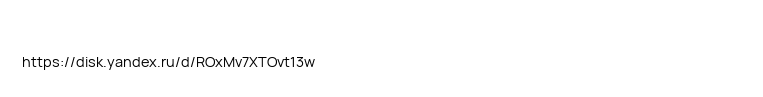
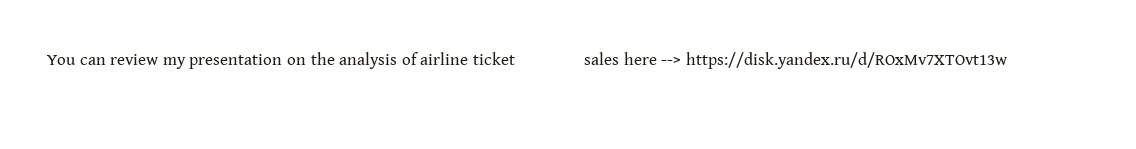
- https://disk.yandex.ru/d/ROxMv7XTOvt13w
+ You can review my presentation on the analysis of airline ticket sales here --> https://disk.yandex.ru/d/ROxMv7XTOvt13w

